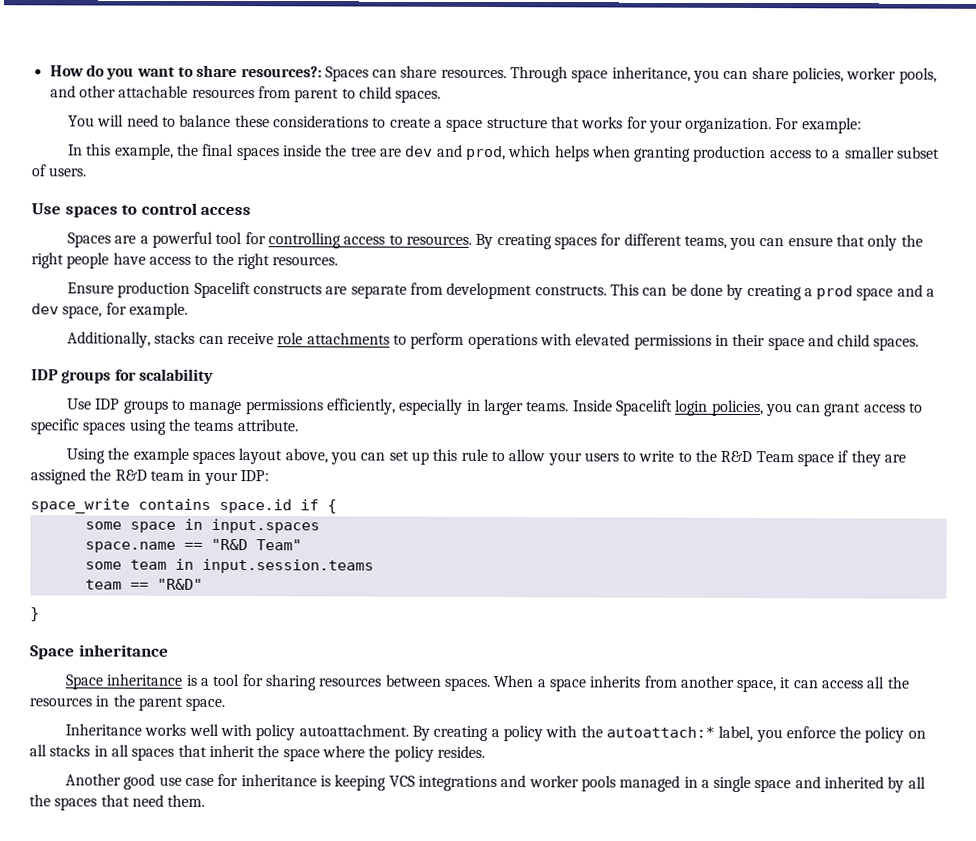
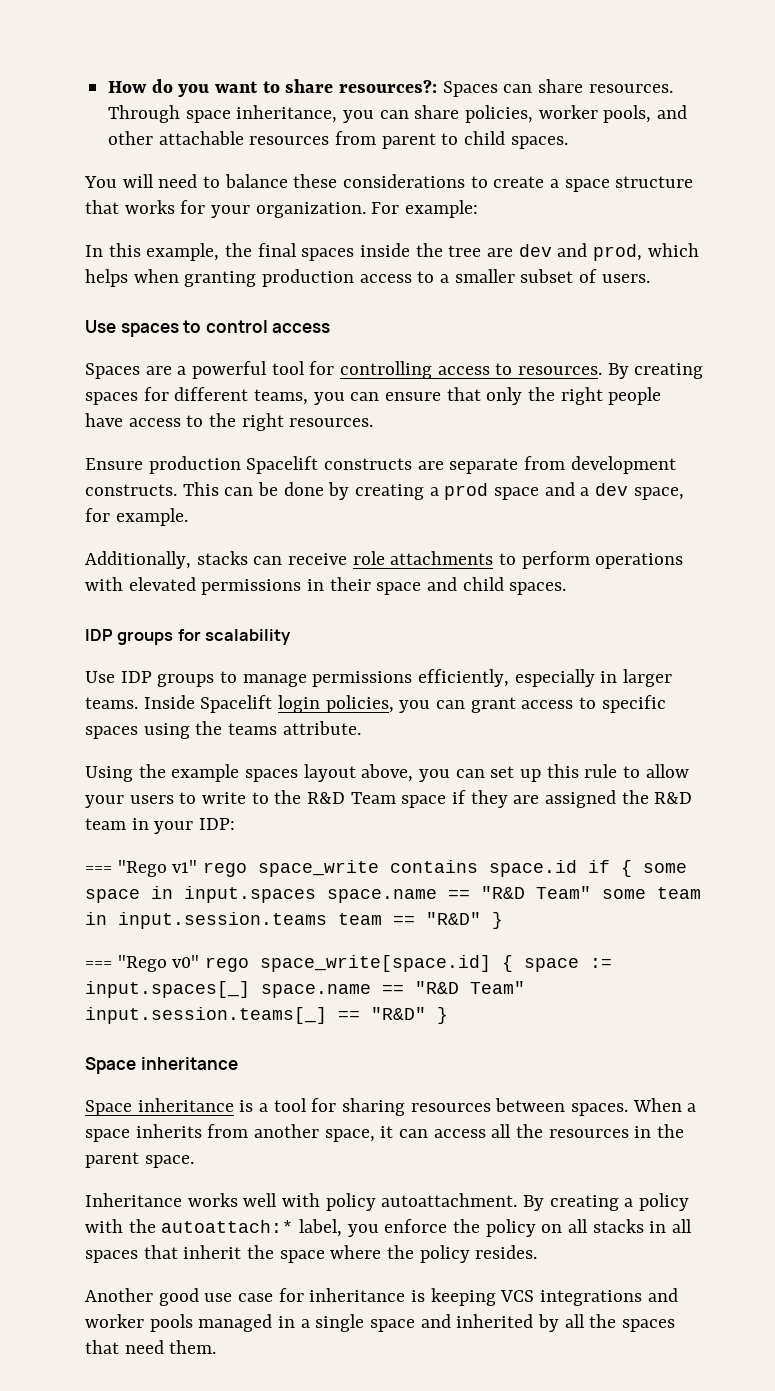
- space_write contains space.id if {
- some space in input.spaces
- space.name == "R&D Team"
- some team in input.session.teams
- team == "R&D"
- }
+ === "Rego v1" rego space_write contains space.id if { some space in input.spaces space.name == "R&D Team" some team in input.session.teams team == "R&D" }
+ === "Rego v0" rego space_write[space.id] { space := input.spaces[_] space.name == "R&D Team" input.session.teams[_] == "R&D" }

